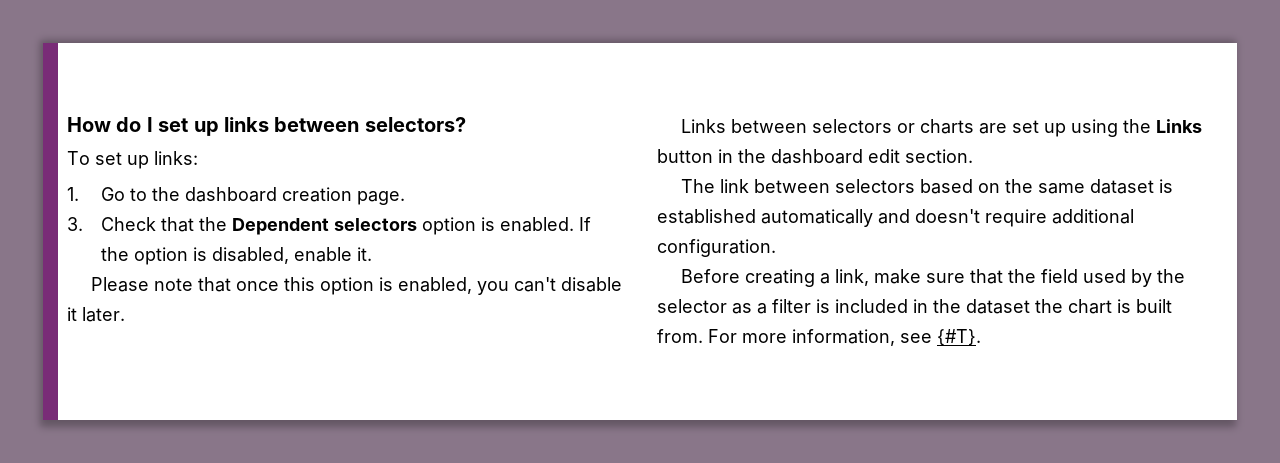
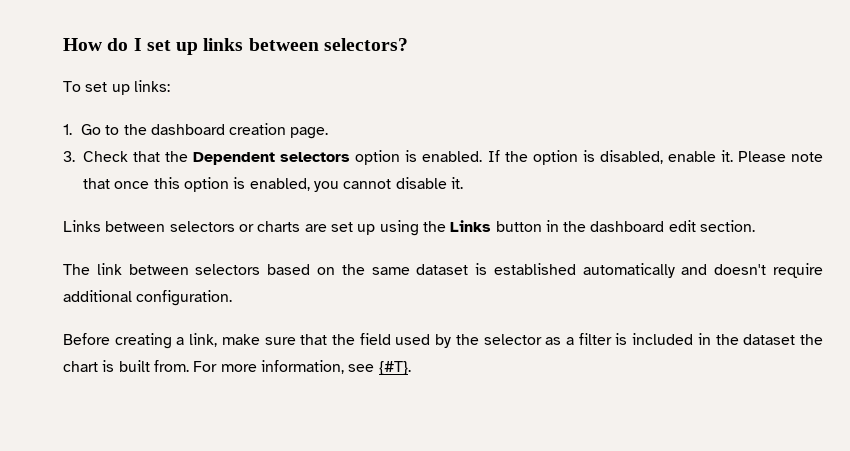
- If the option is disabled, enable it.
- Please note that once this option is enabled, you can't disable it later.
+ If the option is disabled, enable it. Please note that once this option is enabled, you cannot disable it.

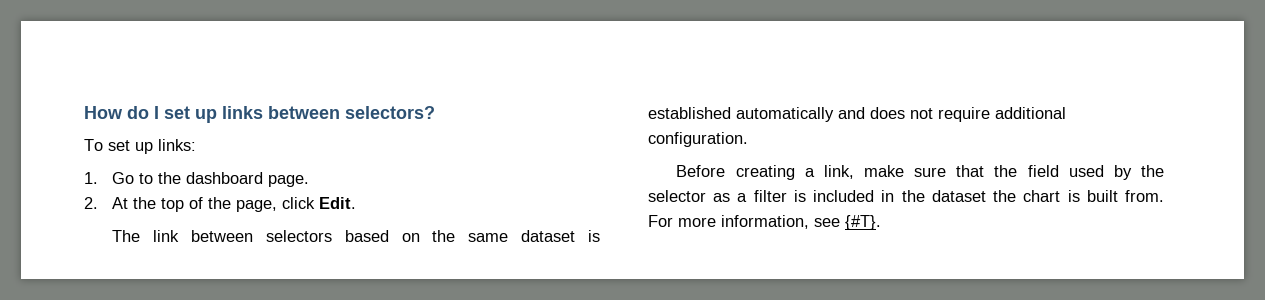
- 1. Go to the dashboard creation page.
+ 1. Go to the dashboard page.
- 3. Check that the Dependent selectors option is enabled. If the option is disabled, enable it. Please note that once this option is enabled, you cannot disable it.
- Links between selectors or charts are set up using the Links button in the dashboard edit section.
+ 2. At the top of the page, click Edit.
- The link between selectors based on the same dataset is established automatically and doesn't require additional configuration.
+ The link between selectors based on the same dataset is established automatically and does not require additional configuration.

